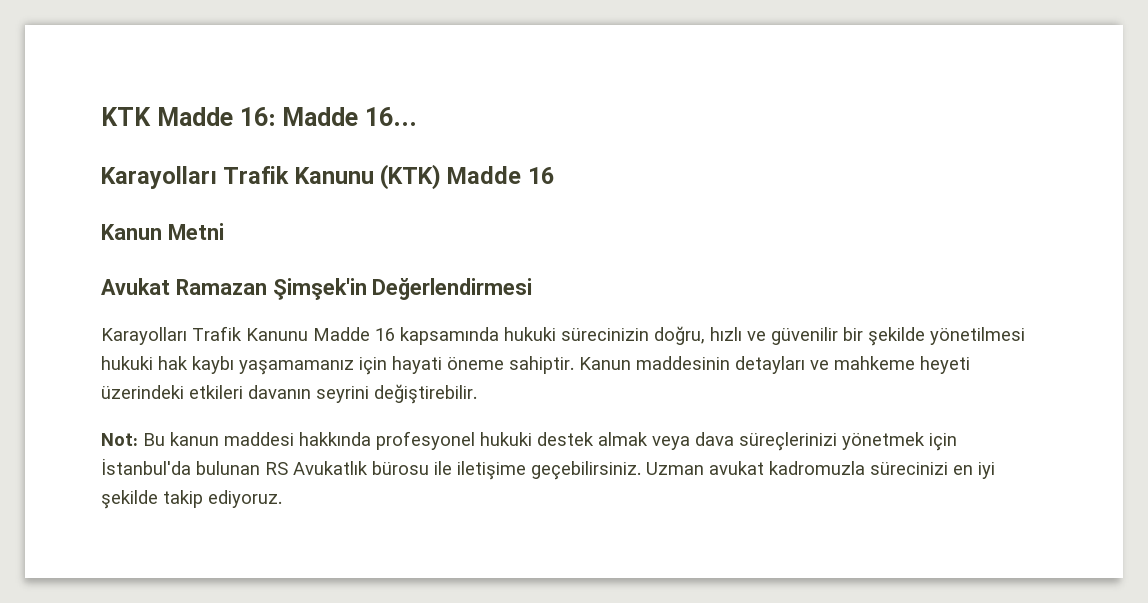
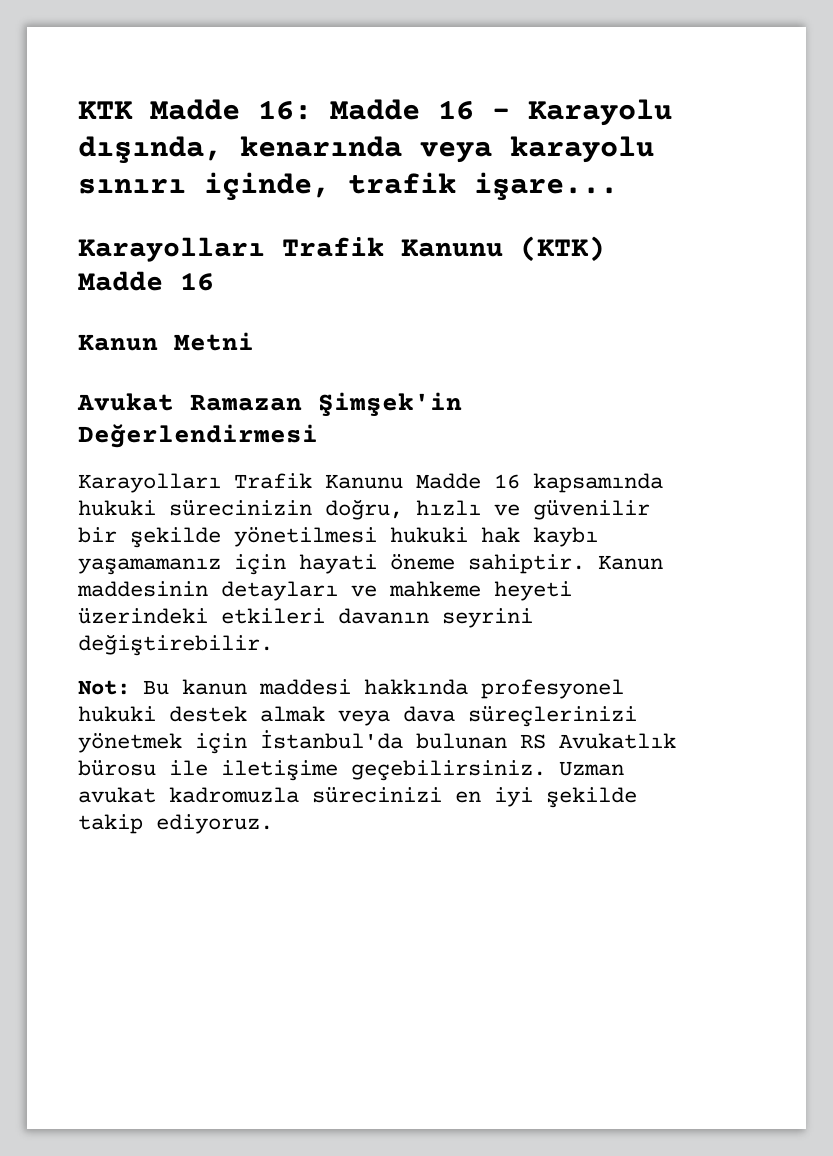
- KTK Madde 16: Madde 16...
+ KTK Madde 16: Madde 16 – Karayolu dışında, kenarında veya karayolu sınırı içinde, trafik işare...

